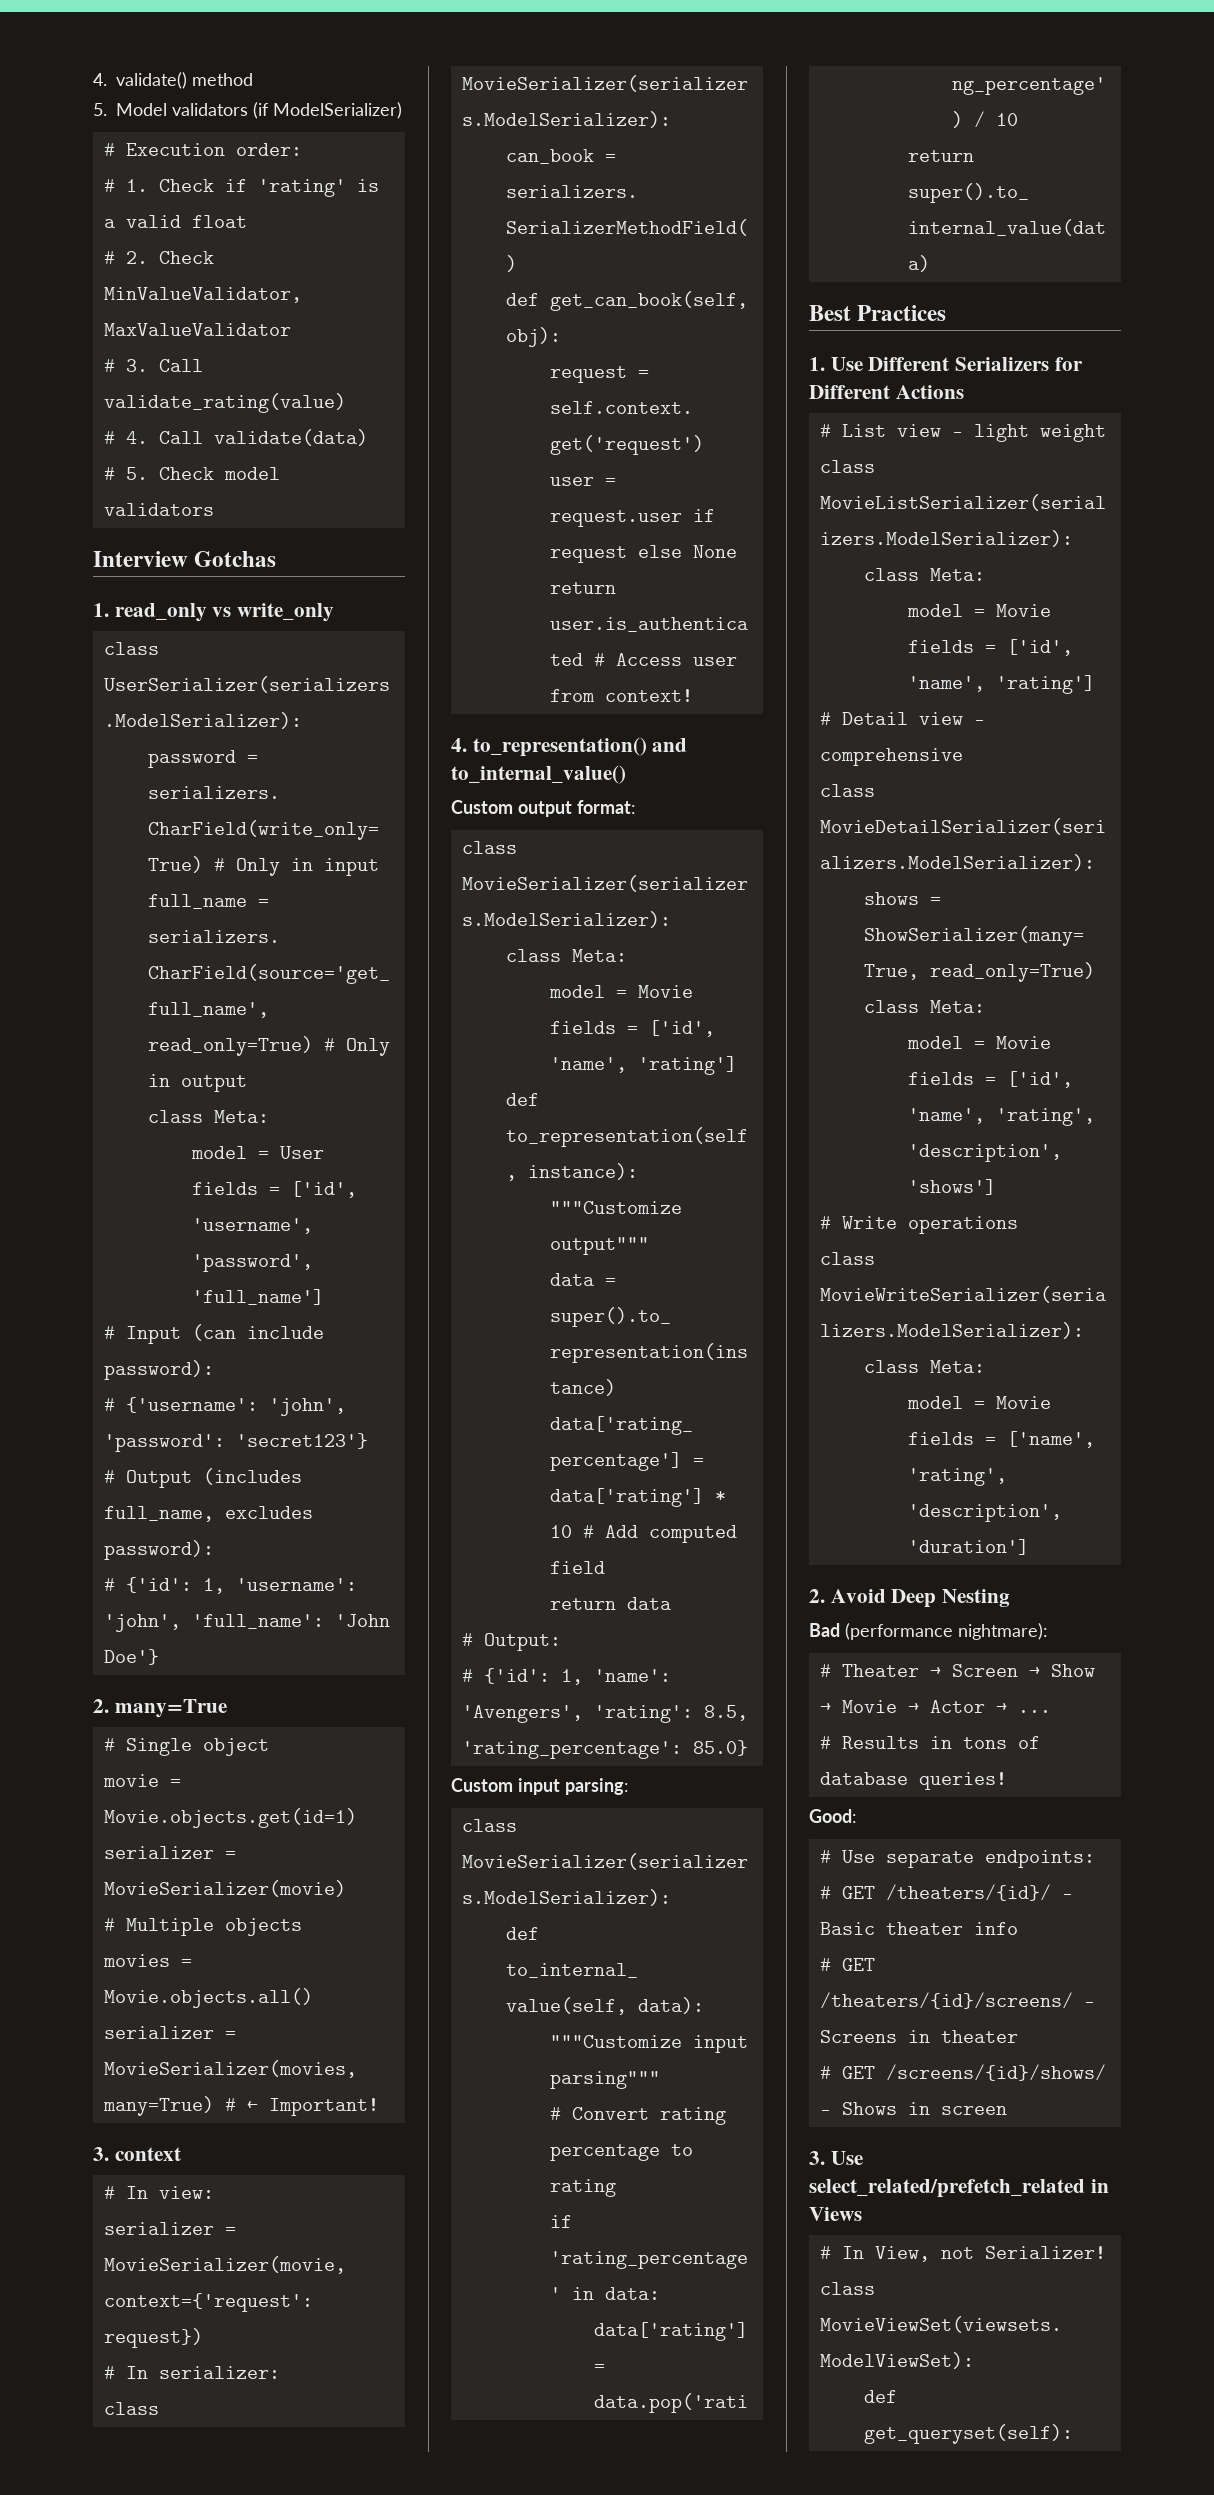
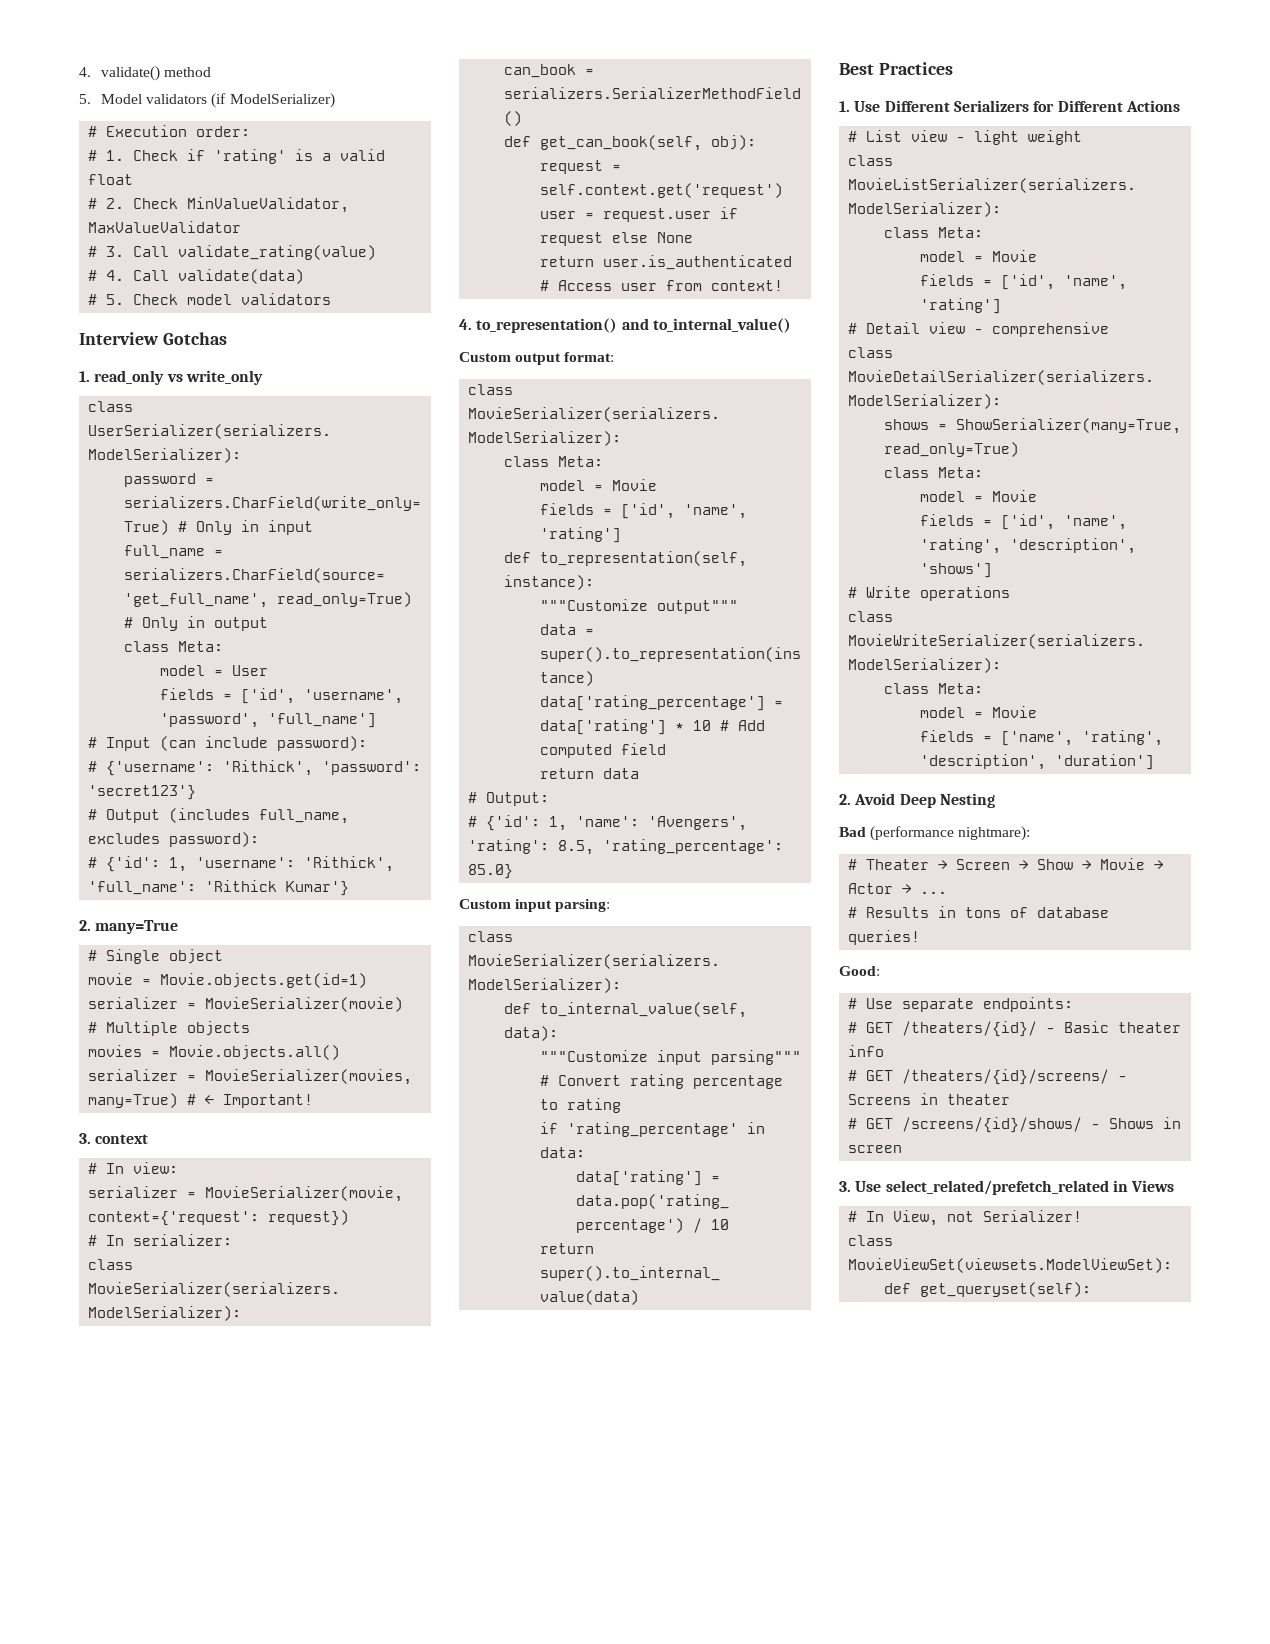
- # {'username': 'john', 'password': 'secret123'}
+ # {'username': 'Rithick', 'password': 'secret123'}
- # {'id': 1, 'username': 'john', 'full_name': 'John Doe'}
+ # {'id': 1, 'username': 'Rithick', 'full_name': 'Rithick Kumar'}

